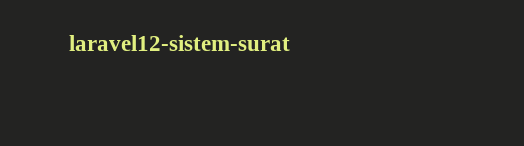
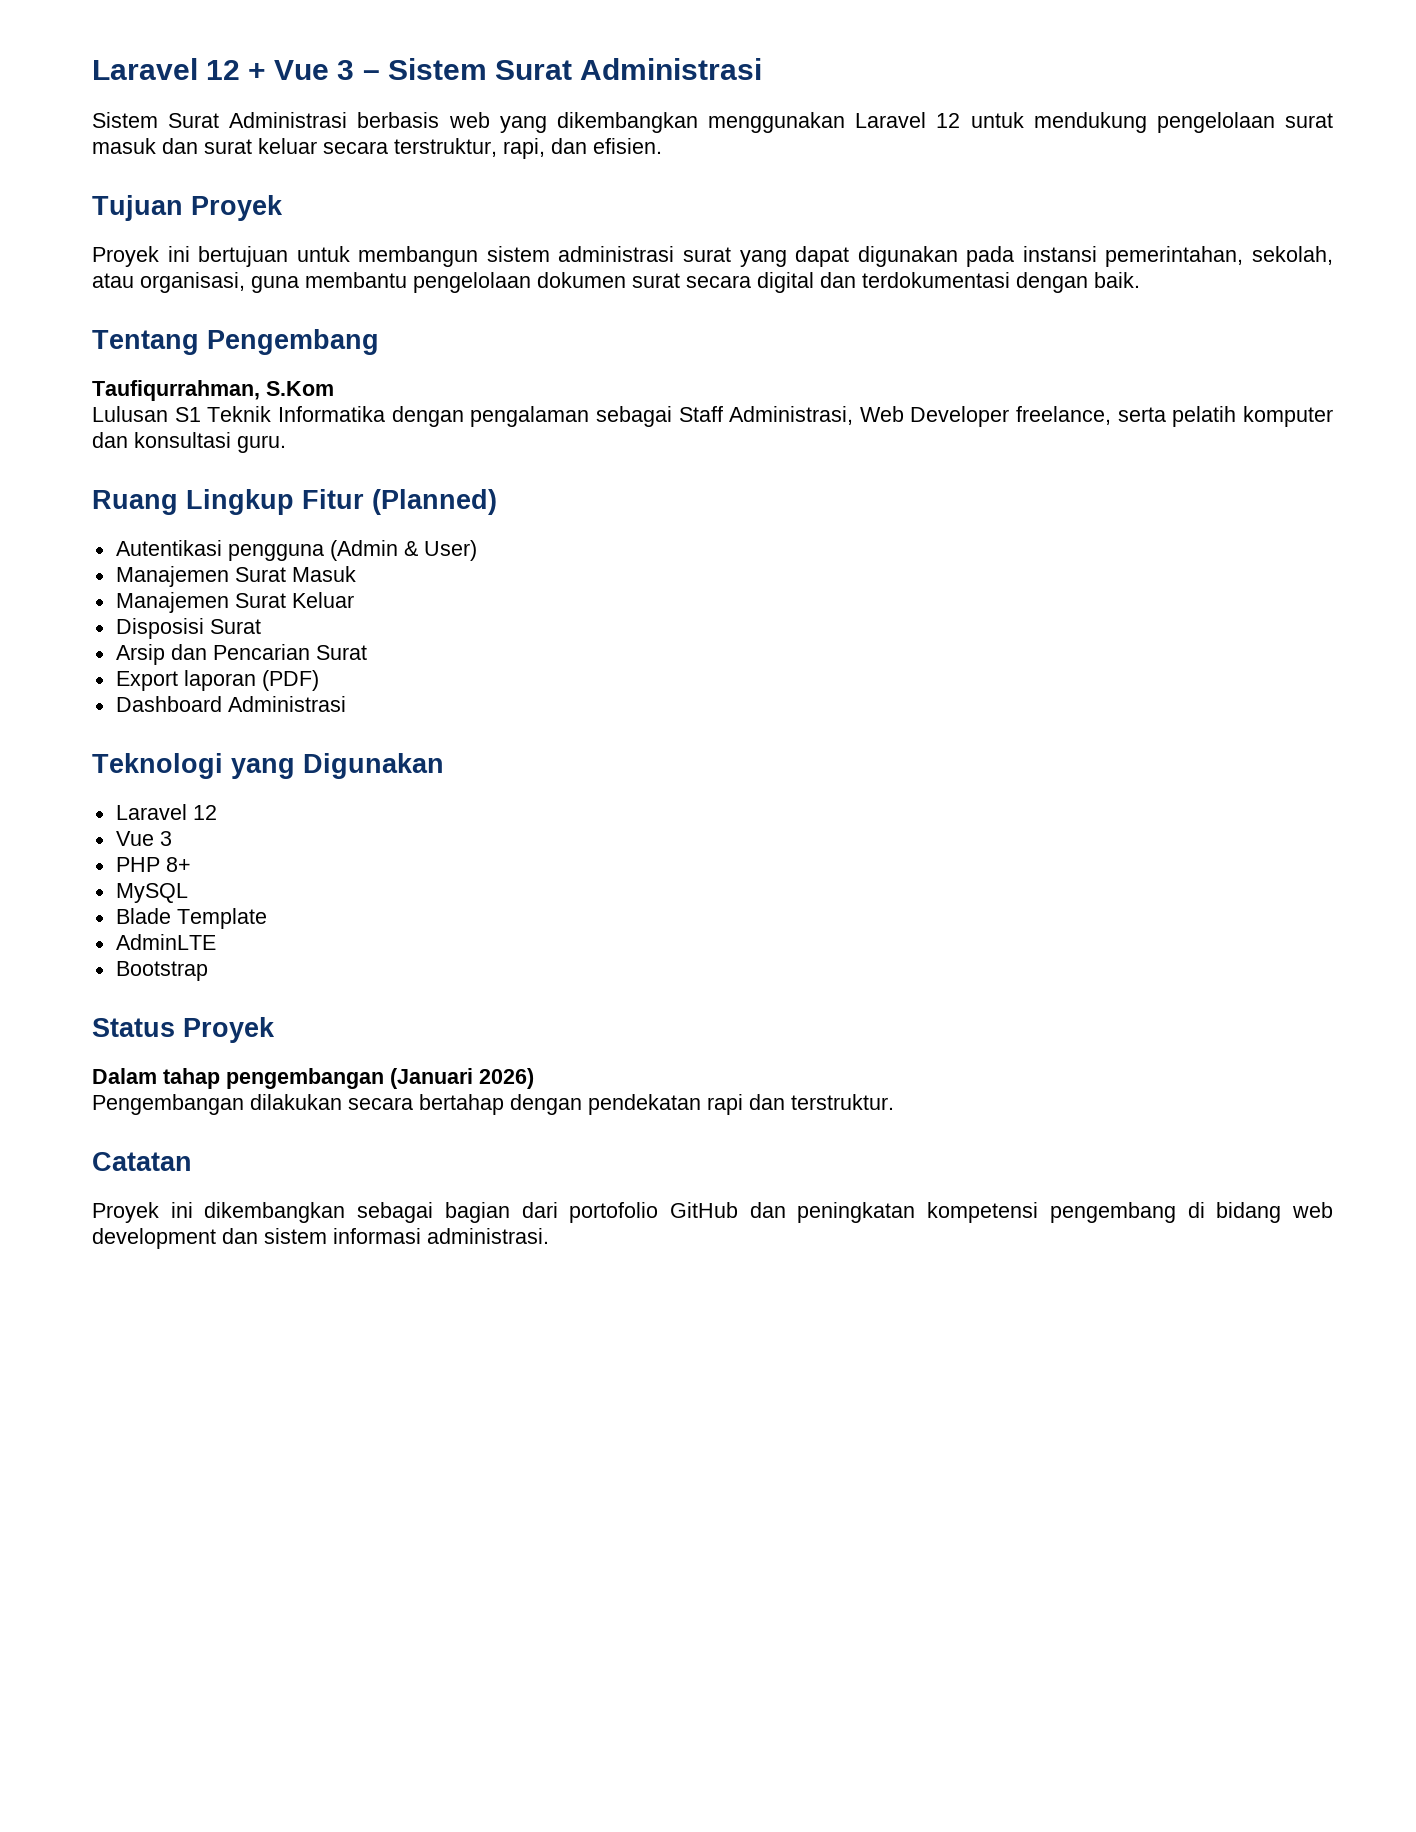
- laravel12-sistem-surat
+ Laravel 12 + Vue 3 – Sistem Surat Administrasi
+ Sistem Surat Administrasi berbasis web yang dikembangkan menggunakan Laravel 12 untuk mendukung pengelolaan surat masuk dan surat keluar secara terstruktur, rapi, dan efisien.
+ Tujuan Proyek
+ Proyek ini bertujuan untuk membangun sistem administrasi surat yang dapat digunakan pada instansi pemerintahan, sekolah, atau organisasi, guna membantu pengelolaan dokumen surat secara digital dan terdokumentasi dengan baik.
+ Tentang Pengembang
+ Taufiqurrahman, S.Kom
+ Lulusan S1 Teknik Informatika dengan pengalaman sebagai Staff Administrasi, Web Developer freelance, serta pelatih komputer dan konsultasi guru.
+ Ruang Lingkup Fitur (Planned)
+ Autentikasi pengguna (Admin & User)
+ Manajemen Surat Masuk
+ Manajemen Surat Keluar
+ Disposisi Surat
+ Arsip dan Pencarian Surat
+ Export laporan (PDF)
+ Dashboard Administrasi
+ Teknologi yang Digunakan
+ Laravel 12
+ Vue 3
+ PHP 8+
+ MySQL
+ Blade Template
+ AdminLTE
+ Bootstrap
+ Status Proyek
+ Dalam tahap pengembangan (Januari 2026)
+ Pengembangan dilakukan secara bertahap dengan pendekatan rapi dan terstruktur.
+ Catatan
+ Proyek ini dikembangkan sebagai bagian dari portofolio GitHub dan peningkatan kompetensi pengembang di bidang web development dan sistem informasi administrasi.

